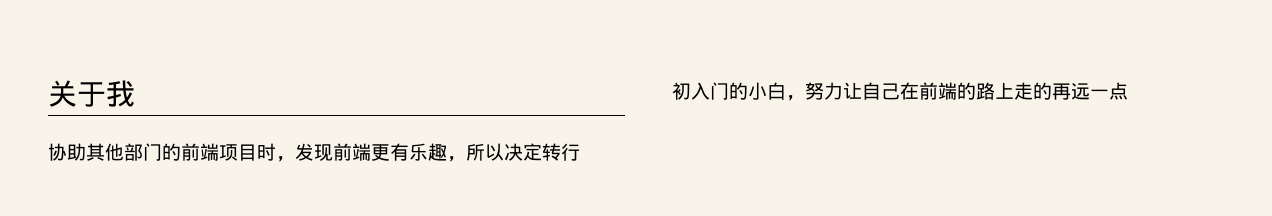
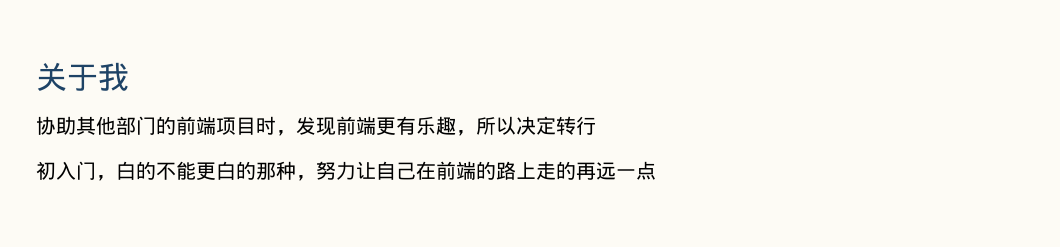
- 初入门的小白，努力让自己在前端的路上走的再远一点
+ 初入门，白的不能更白的那种，努力让自己在前端的路上走的再远一点

